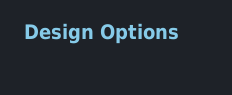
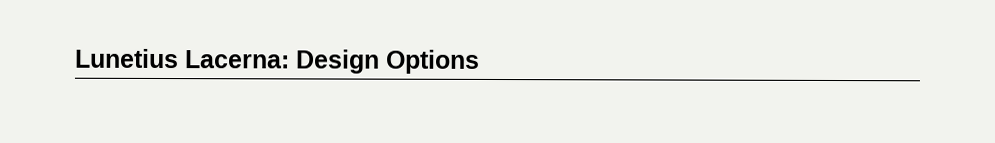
- Design Options
+ Lunetius Lacerna: Design Options

